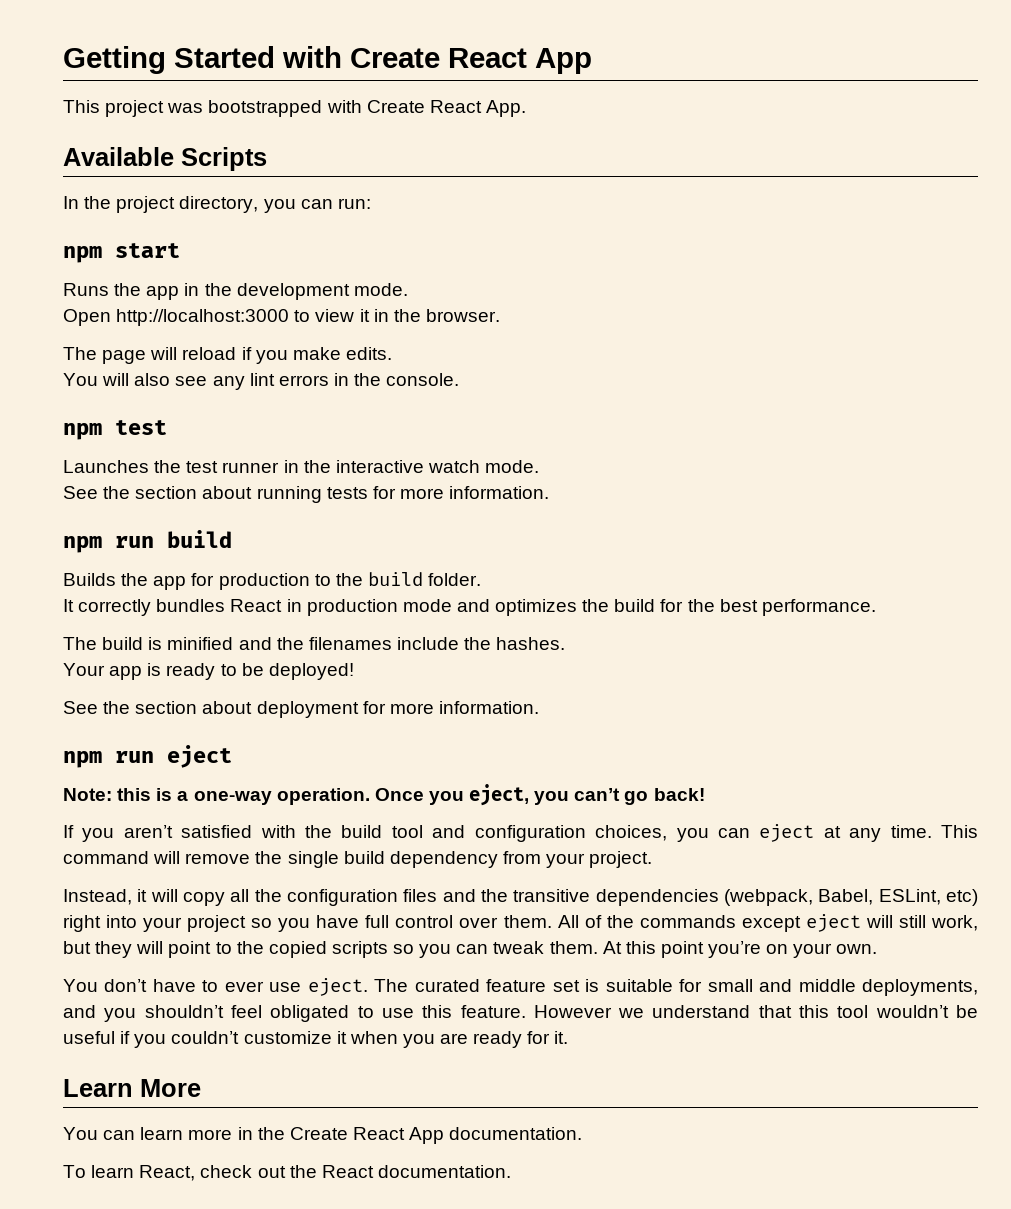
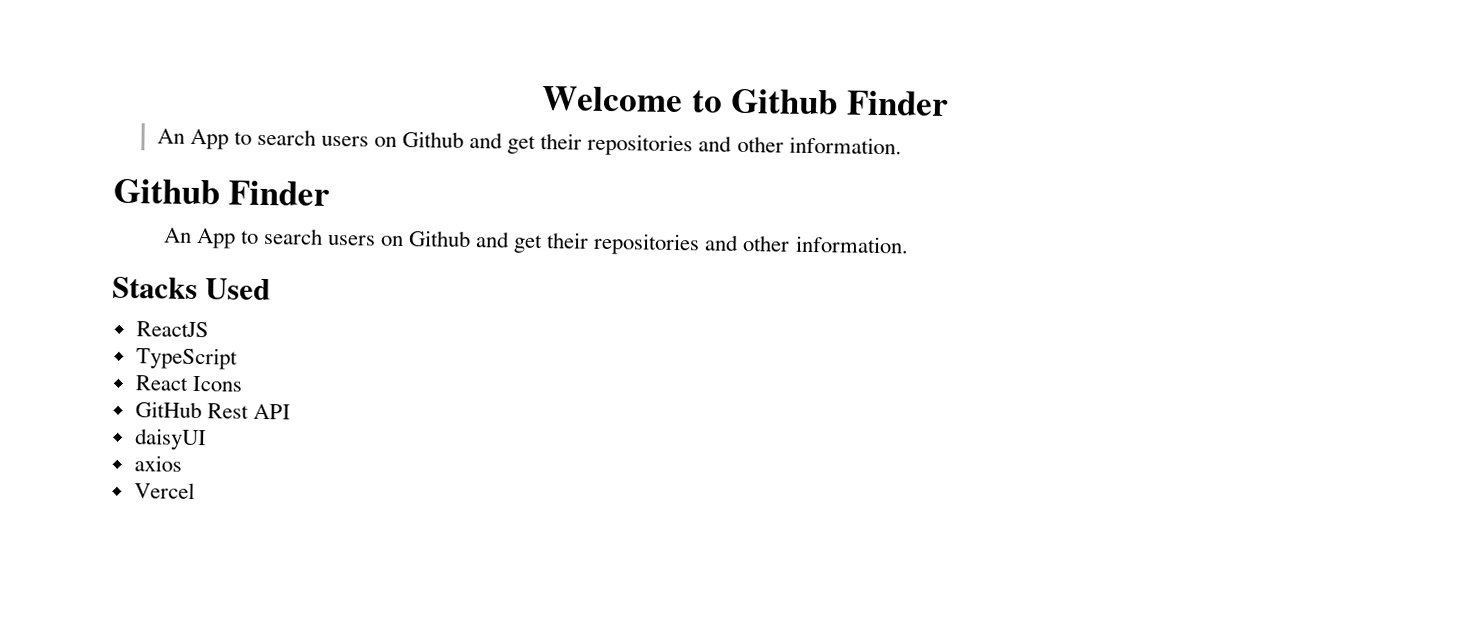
- Getting Started with Create React App
- This project was bootstrapped with Create React App.
- Available Scripts
- In the project directory, you can run:
- npm start
- Runs the app in the development mode.
- Open http://localhost:3000 to view it in the browser.
- The page will reload if you make edits.
- You will also see any lint errors in the console.
- npm test
- Launches the test runner in the interactive watch mode.
- See the section about running tests for more information.
- npm run build
- Builds the app for production to the build folder.
- It correctly bundles React in production mode and optimizes the build for the best performance.
- The build is minified and the filenames include the hashes.
- Your app is ready to be deployed!
- See the section about deployment for more information.
- npm run eject
- Note: this is a one-way operation. Once you eject, you can’t go back!
- If you aren’t satisfied with the build tool and configuration choices, you can eject at any time. This command will remove the single build dependency from your project.
- Instead, it will copy all the configuration files and the transitive dependencies (webpack, Babel, ESLint, etc) right into your project so you have full control over them. All of the commands except eject will still work, but they will point to the copied scripts so you can tweak them. At this point you’re on your own.
- You don’t have to ever use eject. The curated feature set is suitable for small and middle deployments, and you shouldn’t feel obligated to use this feature. However we understand that this tool wouldn’t be useful if you couldn’t customize it when you are ready for it.
- Learn More
- You can learn more in the Create React App documentation.
- To learn React, check out the React documentation.
+ Welcome to Github Finder
+ An App to search users on Github and get their repositories and other information.
+ Github Finder
+ An App to search users on Github and get their repositories and other information.
+ Stacks Used
+ ReactJS
+ TypeScript
+ React Icons
+ GitHub Rest API
+ daisyUI
+ axios
+ Vercel

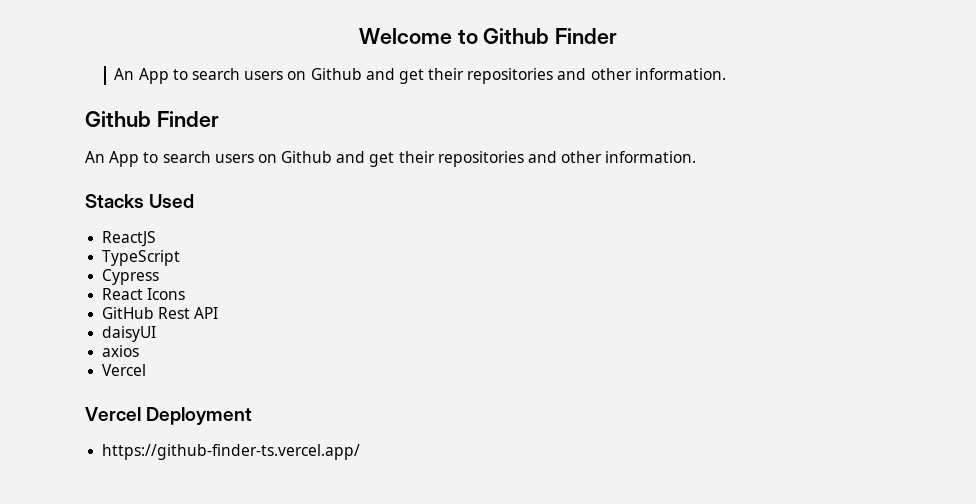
+ Cypress
+ Vercel Deployment
+ https://github-finder-ts.vercel.app/

